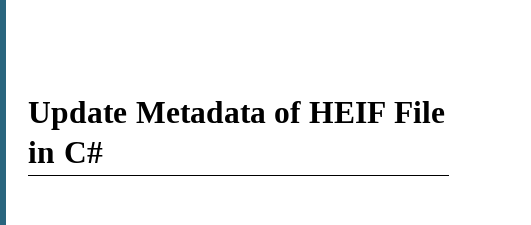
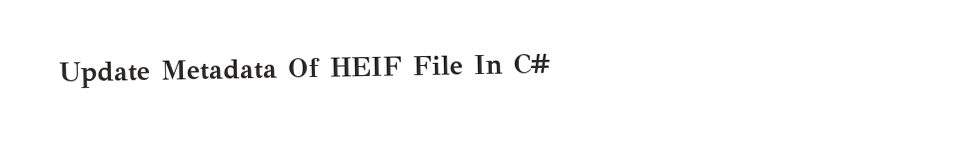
- Update Metadata of HEIF File in C#
+ Update Metadata Of HEIF File In C#

